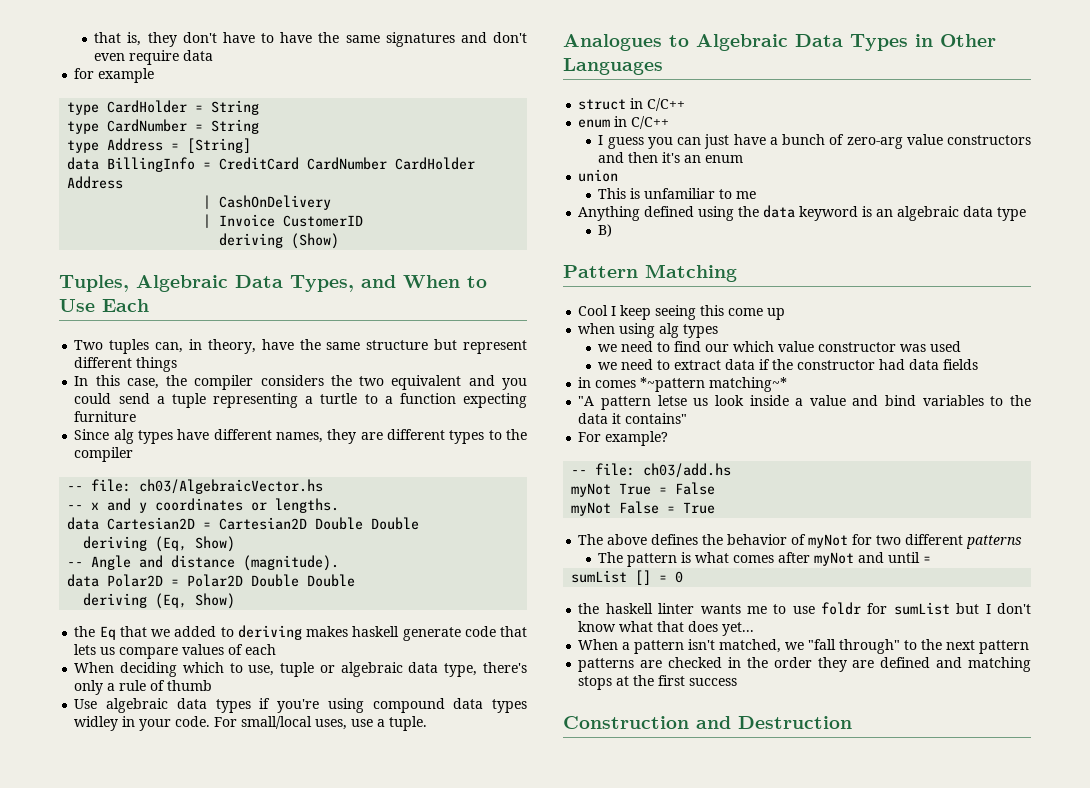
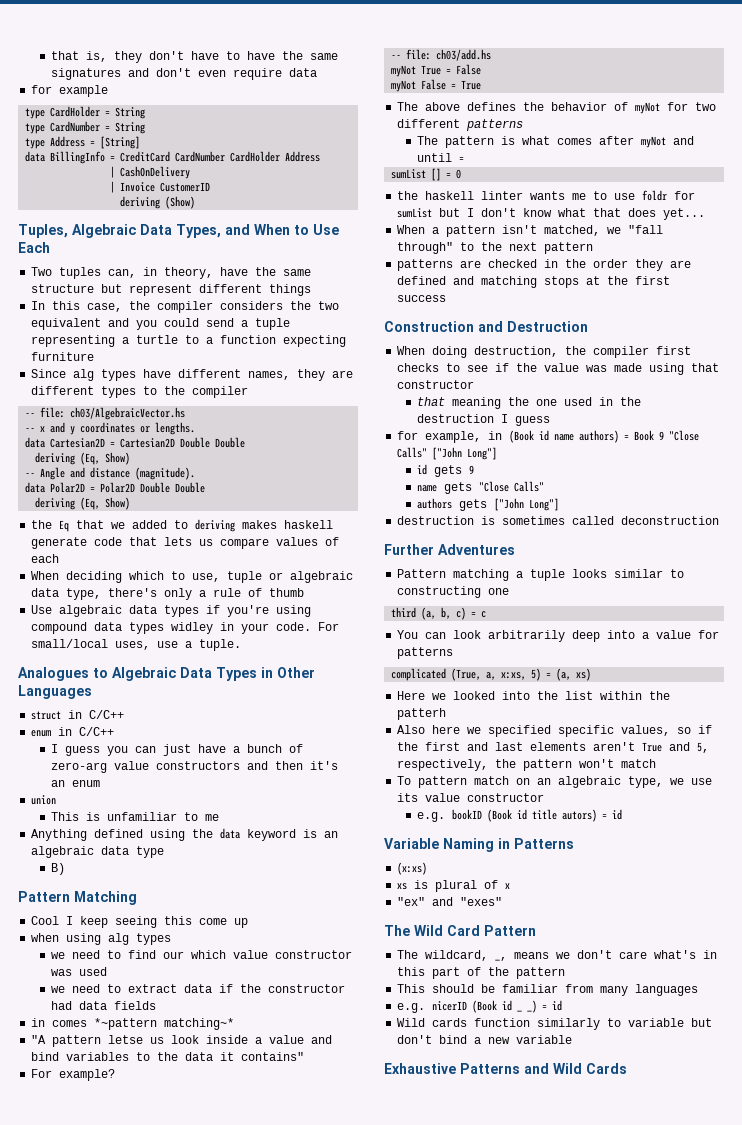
+ When doing destruction, the compiler first checks to see if the value was made using that constructor
+ that meaning the one used in the destruction I guess
+ for example, in (Book id name authors) = Book 9 "Close Calls" ["John Long"]
+ id gets 9
+ name gets "Close Calls"
+ authors gets ["John Long"]
+ destruction is sometimes called deconstruction
+ Further Adventures
+ Pattern matching a tuple looks similar to constructing one
+ third (a, b, c) = c
+ You can look arbitrarily deep into a value for patterns
+ complicated (True, a, x:xs, 5) = (a, xs)
+ Here we looked into the list within the patterh
+ Also here we specified specific values, so if the first and last elements aren't True and 5, respectively, the pattern won't match
+ To pattern match on an algebraic type, we use its value constructor
+ e.g. bookID (Book id title autors) = id
+ Variable Naming in Patterns
+ (x:xs)
+ xs is plural of x
+ "ex" and "exes"
+ The Wild Card Pattern
+ The wildcard, _, means we don't care what's in this part of the pattern
+ This should be familiar from many languages
+ e.g. nicerID (Book id _ _) = id
+ Wild cards function similarly to variable but don't bind a new variable
+ Exhaustive Patterns and Wild Cards

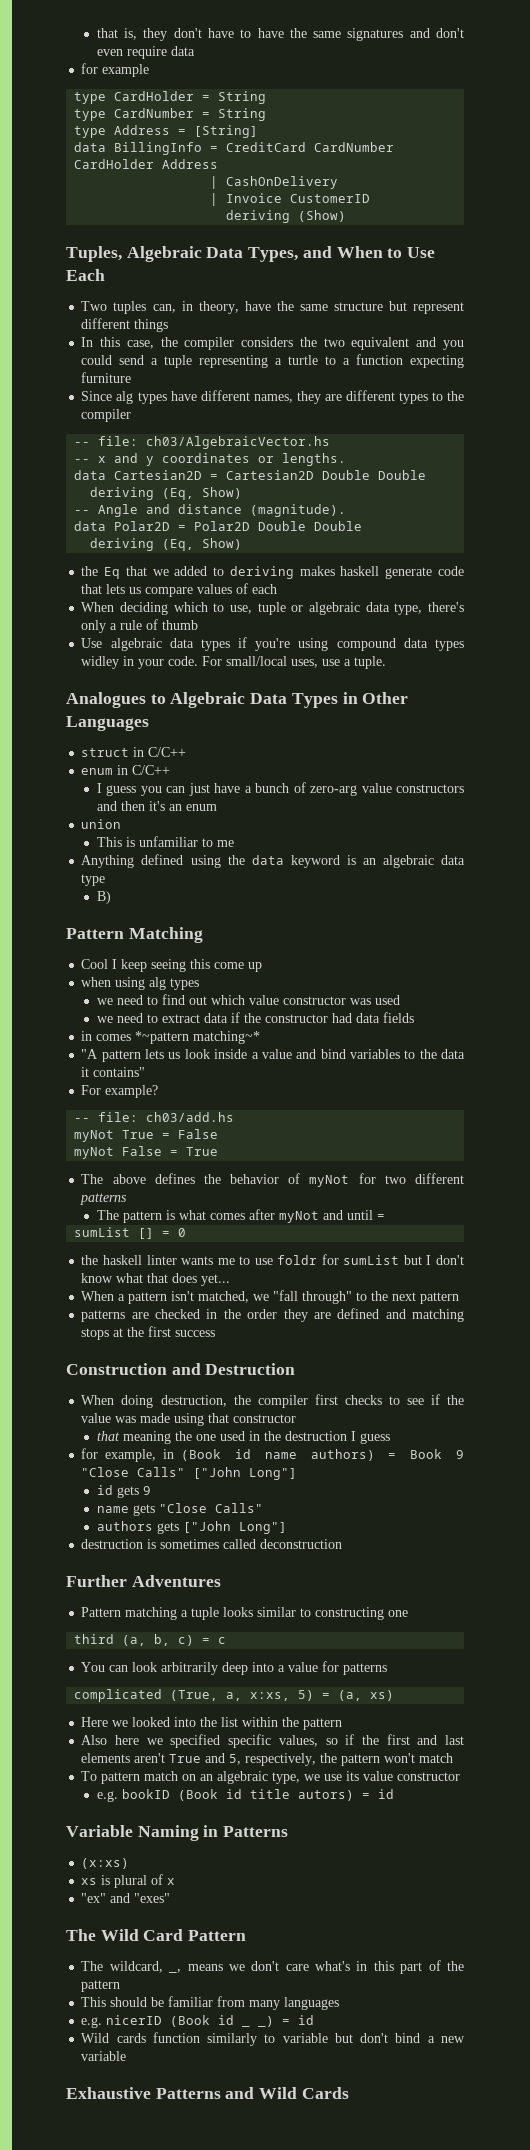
- we need to find our which value constructor was used
+ we need to find out which value constructor was used
- "A pattern letse us look inside a value and bind variables to the data it contains"
+ "A pattern lets us look inside a value and bind variables to the data it contains"
- Here we looked into the list within the patterh
+ Here we looked into the list within the pattern

